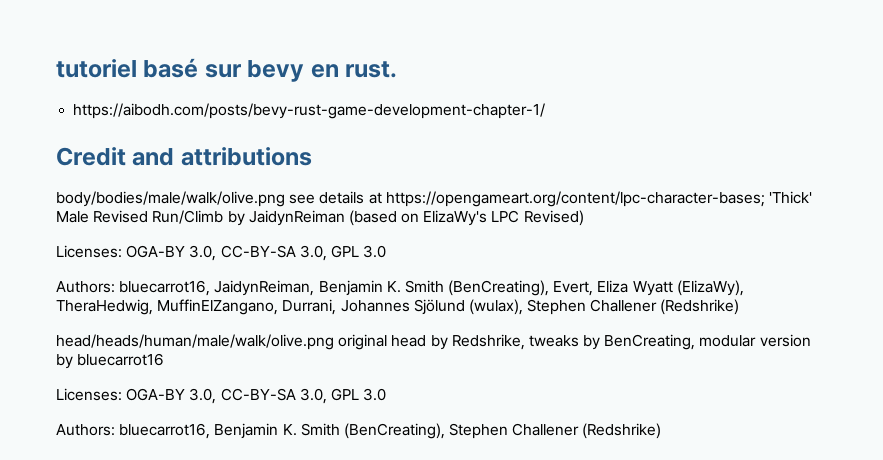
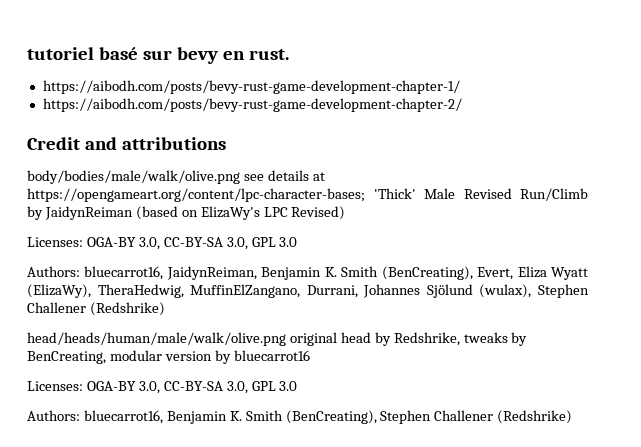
+ https://aibodh.com/posts/bevy-rust-game-development-chapter-2/

